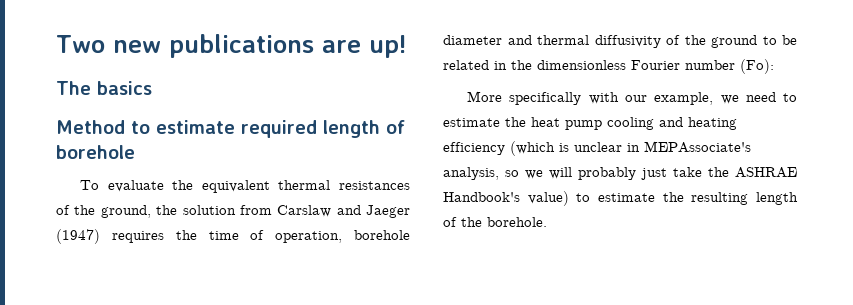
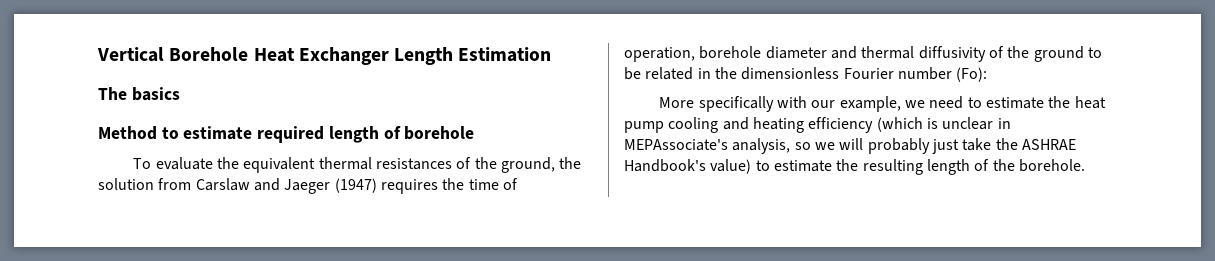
- Two new publications are up!
+ Vertical Borehole Heat Exchanger Length Estimation

